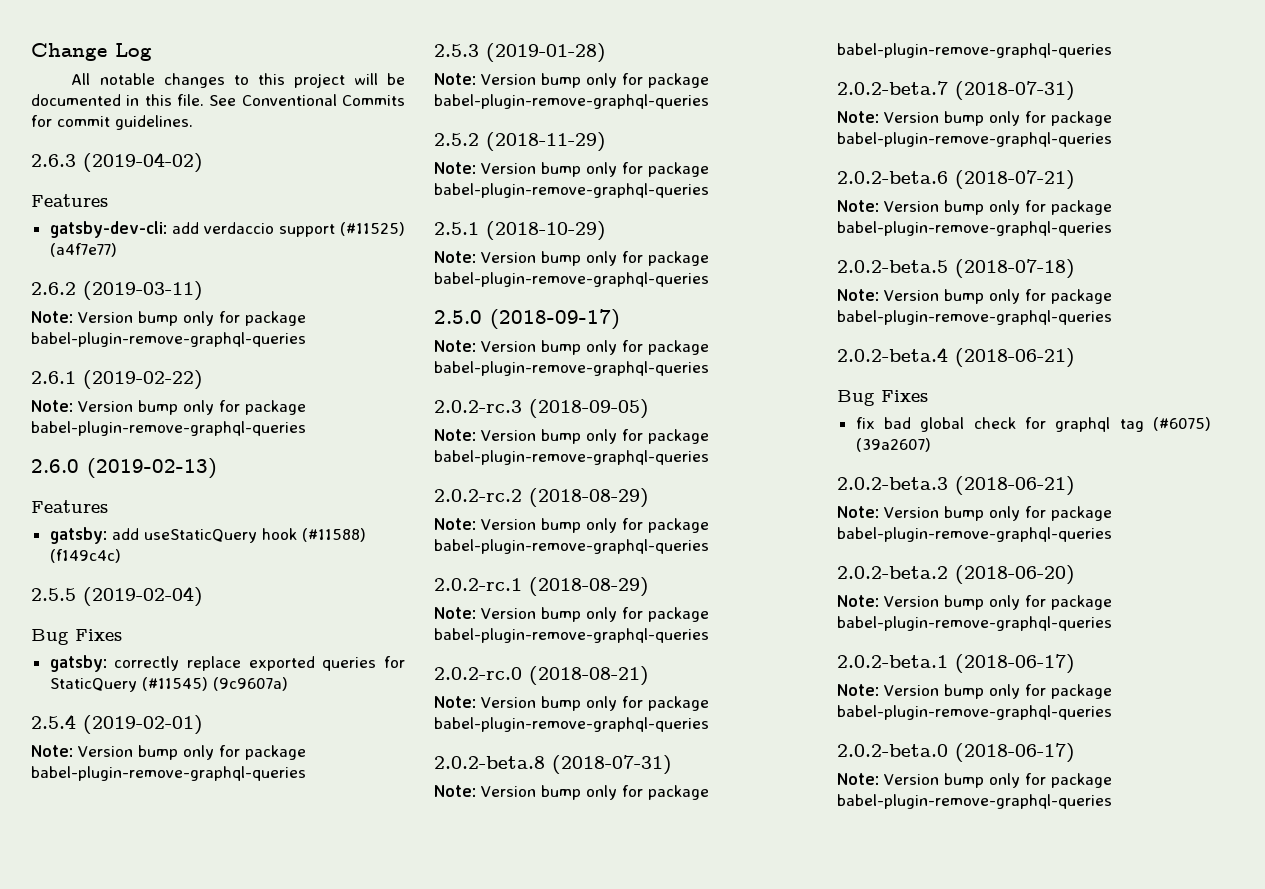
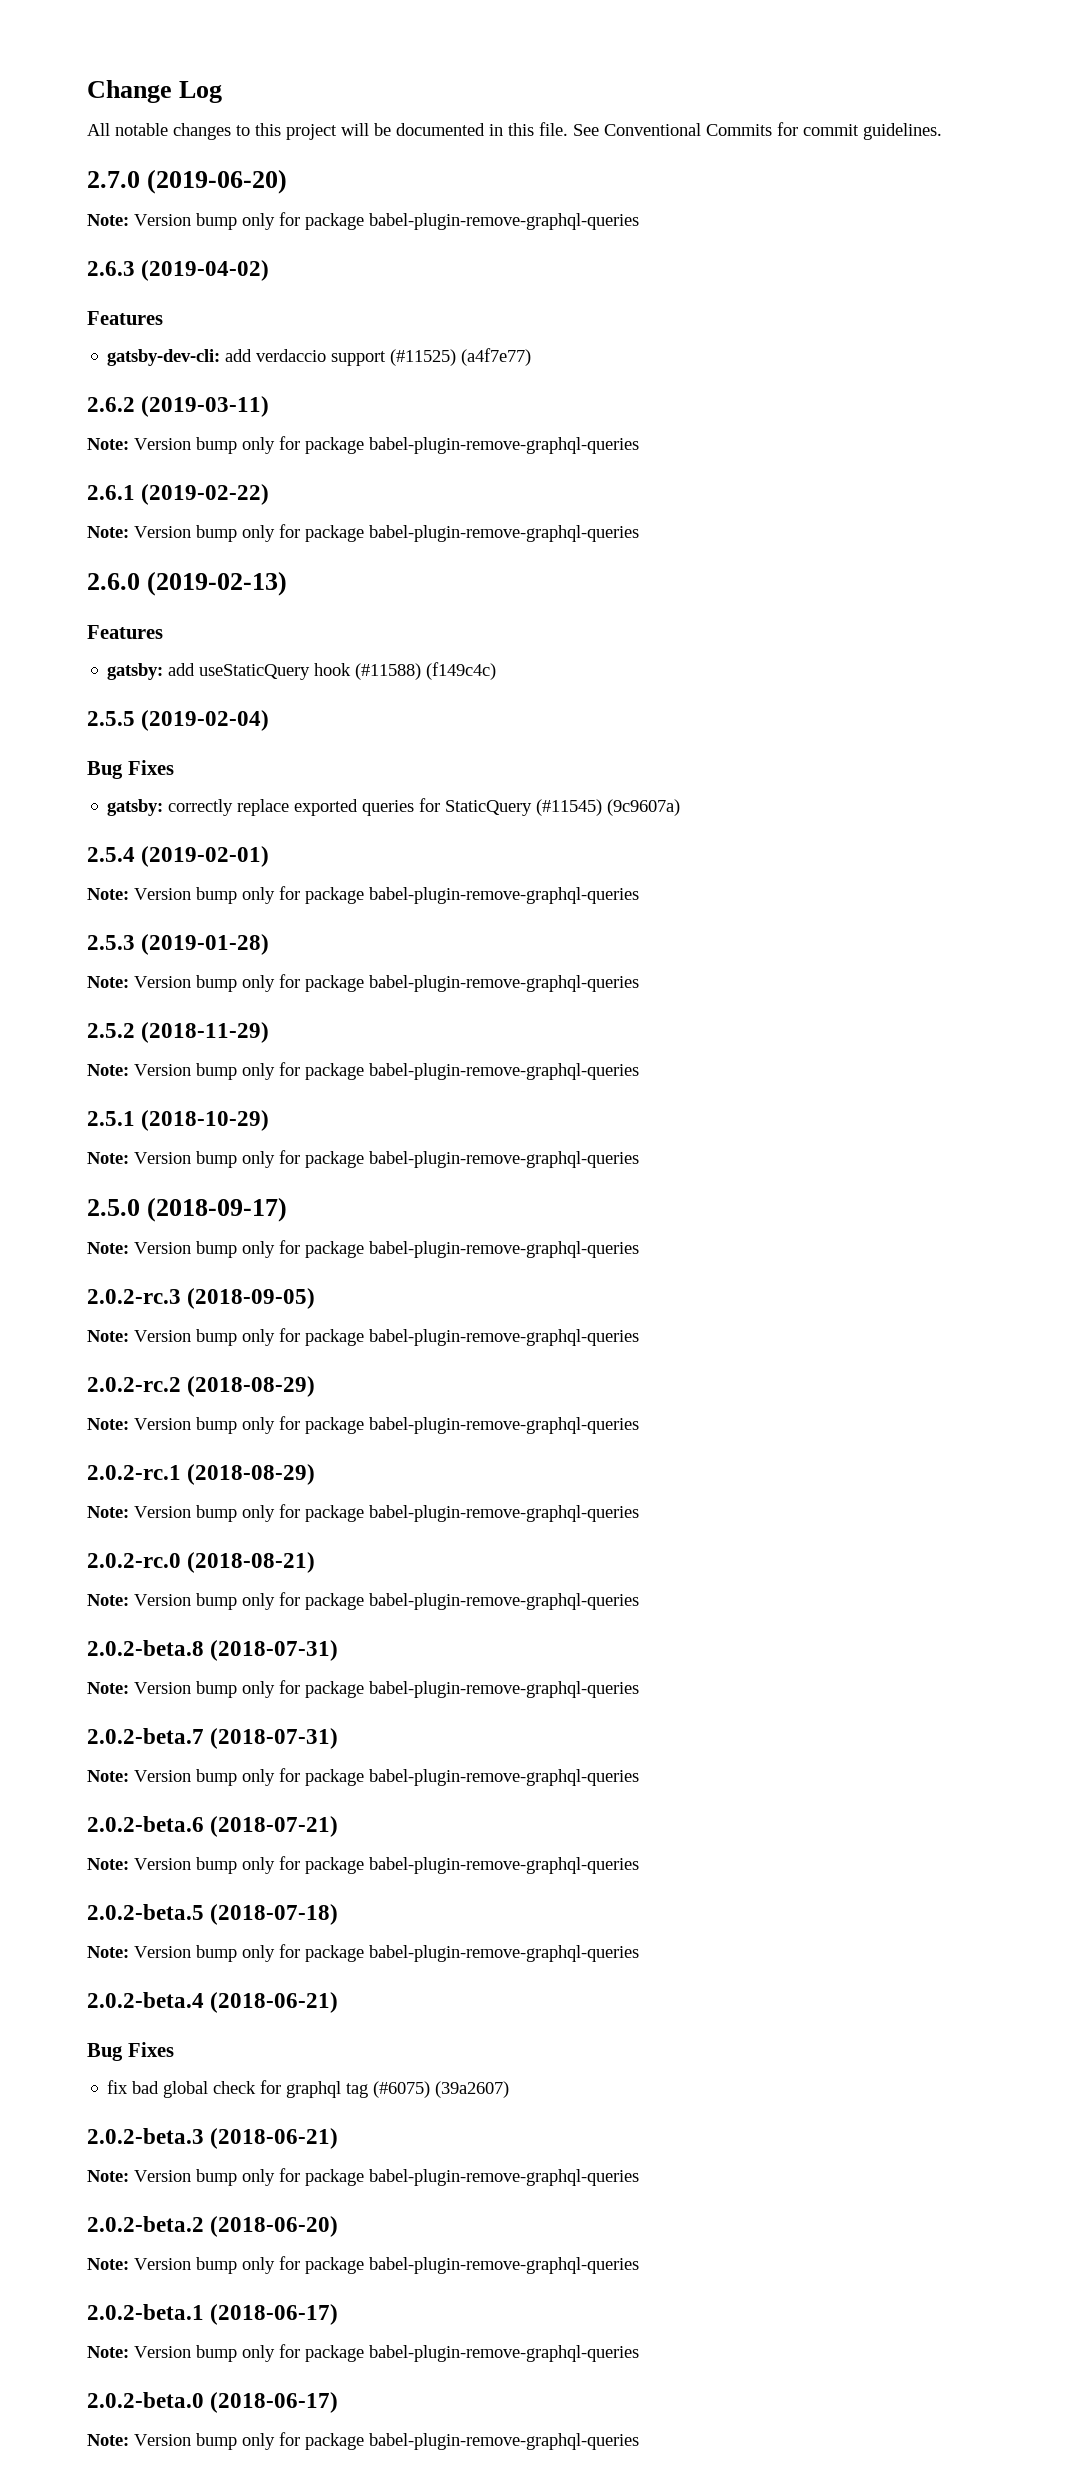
+ 2.7.0 (2019-06-20)
+ Note: Version bump only for package babel-plugin-remove-graphql-queries

